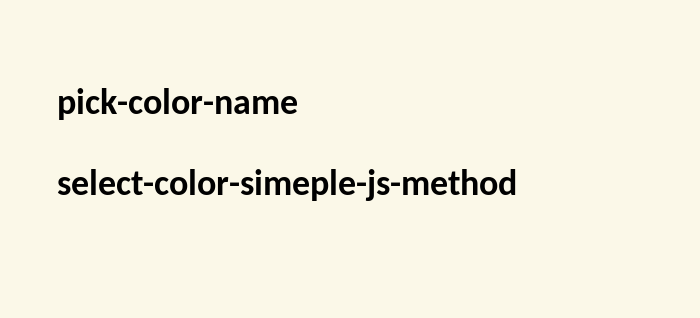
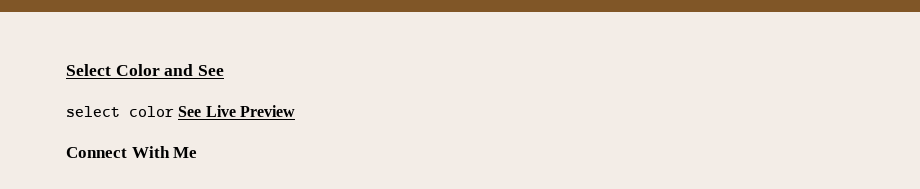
- pick-color-name
- select-color-simeple-js-method
+ Select Color and See
+ select color See Live Preview
+ Connect With Me

